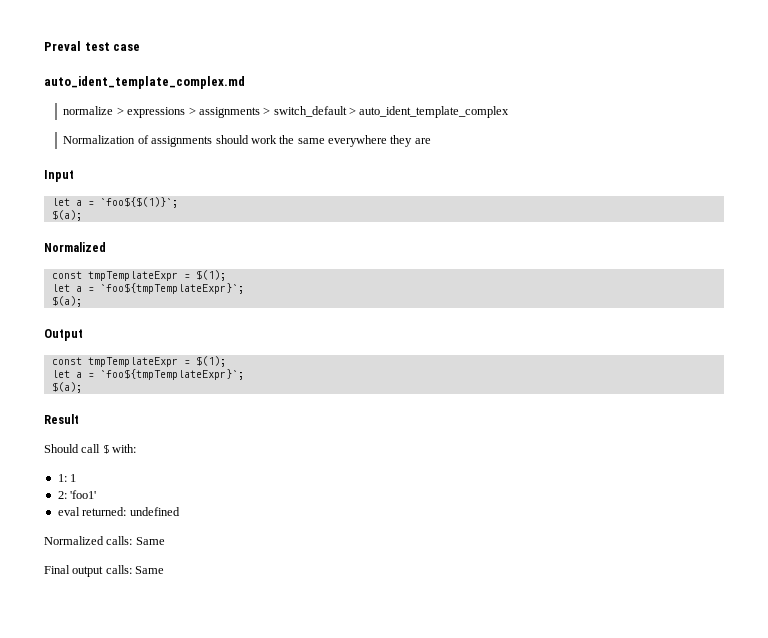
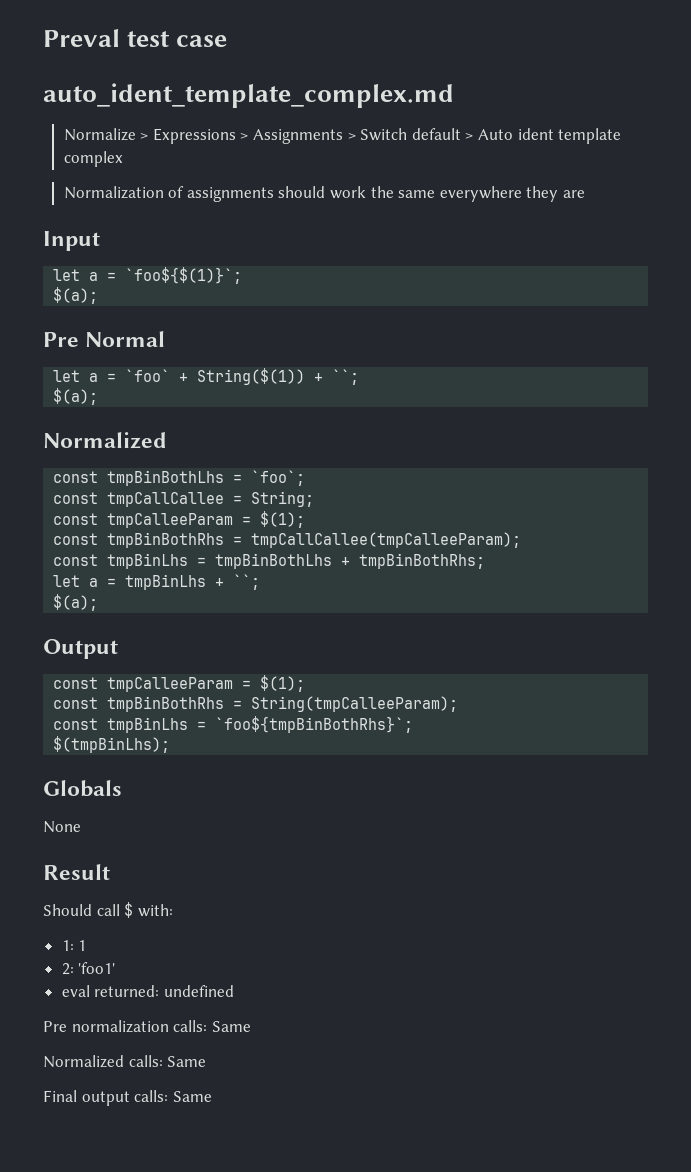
- normalize > expressions > assignments > switch_default > auto_ident_template_complex
+ Normalize > Expressions > Assignments > Switch default > Auto ident template complex
  let a = `foo${$(1)}`;
  $(a);
+ Pre Normal
+ let a = `foo` + String($(1)) + ``;
+ $(a);
  Normalized
- const tmpTemplateExpr = $(1);
- let a = `foo${tmpTemplateExpr}`;
+ const tmpBinBothLhs = `foo`;
+ const tmpCallCallee = String;
+ const tmpCalleeParam = $(1);
+ const tmpBinBothRhs = tmpCallCallee(tmpCalleeParam);
+ const tmpBinLhs = tmpBinBothLhs + tmpBinBothRhs;
+ let a = tmpBinLhs + ``;
  Output
- const tmpTemplateExpr = $(1);
- let a = `foo${tmpTemplateExpr}`;
- $(a);
+ const tmpCalleeParam = $(1);
+ const tmpBinBothRhs = String(tmpCalleeParam);
+ const tmpBinLhs = `foo${tmpBinBothRhs}`;
+ $(tmpBinLhs);
+ Globals
+ None
+ Pre normalization calls: Same

